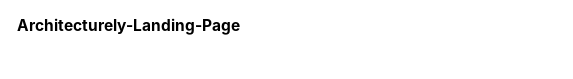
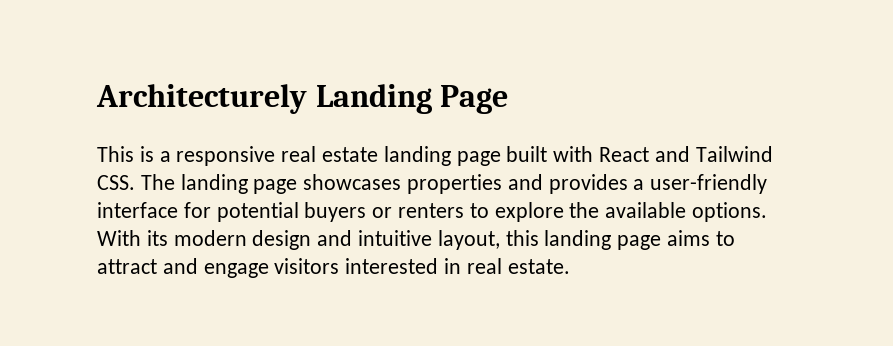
- Architecturely-Landing-Page
+ Architecturely Landing Page
+ This is a responsive real estate landing page built with React and Tailwind CSS. The landing page showcases properties and provides a user-friendly interface for potential buyers or renters to explore the available options. With its modern design and intuitive layout, this landing page aims to attract and engage visitors interested in real estate.

